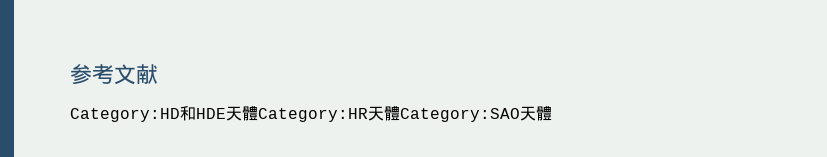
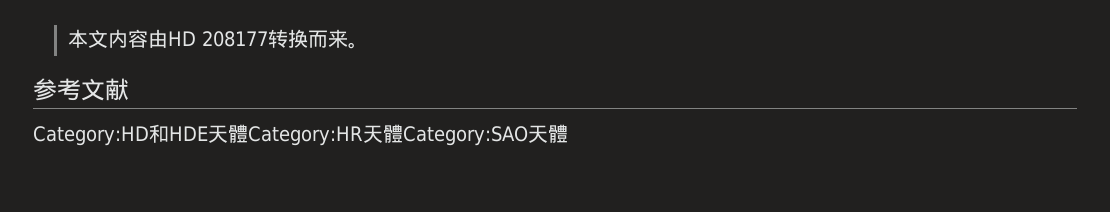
+ 本文内容由HD 208177转换而来。

